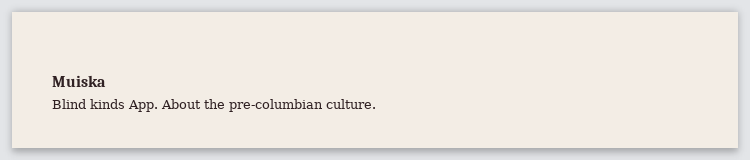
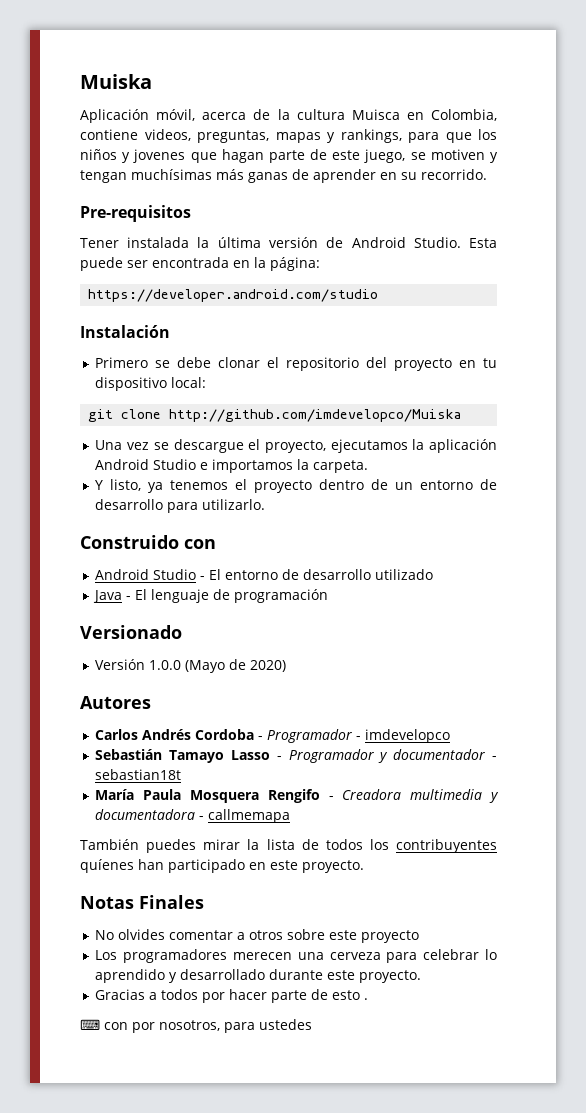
- Blind kinds App. About the pre-columbian culture.
+ Aplicación móvil, acerca de la cultura Muisca en Colombia, contiene videos, preguntas, mapas y rankings, para que los niños y jovenes que hagan parte de este juego, se motiven y tengan muchísimas más ganas de aprender en su recorrido.
+ Pre-requisitos
+ Tener instalada la última versión de Android Studio. Esta puede ser encontrada en la página:
+ https://developer.android.com/studio
+ Instalación
+ Primero se debe clonar el repositorio del proyecto en tu dispositivo local:
+ git clone http://github.com/imdevelopco/Muiska
+ Una vez se descargue el proyecto, ejecutamos la aplicación Android Studio e importamos la carpeta.
+ Y listo, ya tenemos el proyecto dentro de un entorno de desarrollo para utilizarlo.
+ Construido con
+ Android Studio - El entorno de desarrollo utilizado
+ Java - El lenguaje de programación
+ Versionado
+ Versión 1.0.0 (Mayo de 2020)
+ Autores
+ Carlos Andrés Cordoba - Programador - imdevelopco
+ Sebastián Tamayo Lasso - Programador y documentador - sebastian18t
+ María Paula Mosquera Rengifo - Creadora multimedia y documentadora - callmemapa
+ También puedes mirar la lista de todos los contribuyentes quíenes han participado en este proyecto.
+ Notas Finales
+ No olvides comentar a otros sobre este proyecto
+ Los programadores merecen una cerveza para celebrar lo aprendido y desarrollado durante este proyecto.
+ Gracias a todos por hacer parte de esto .
+ ⌨ con por nosotros, para ustedes

